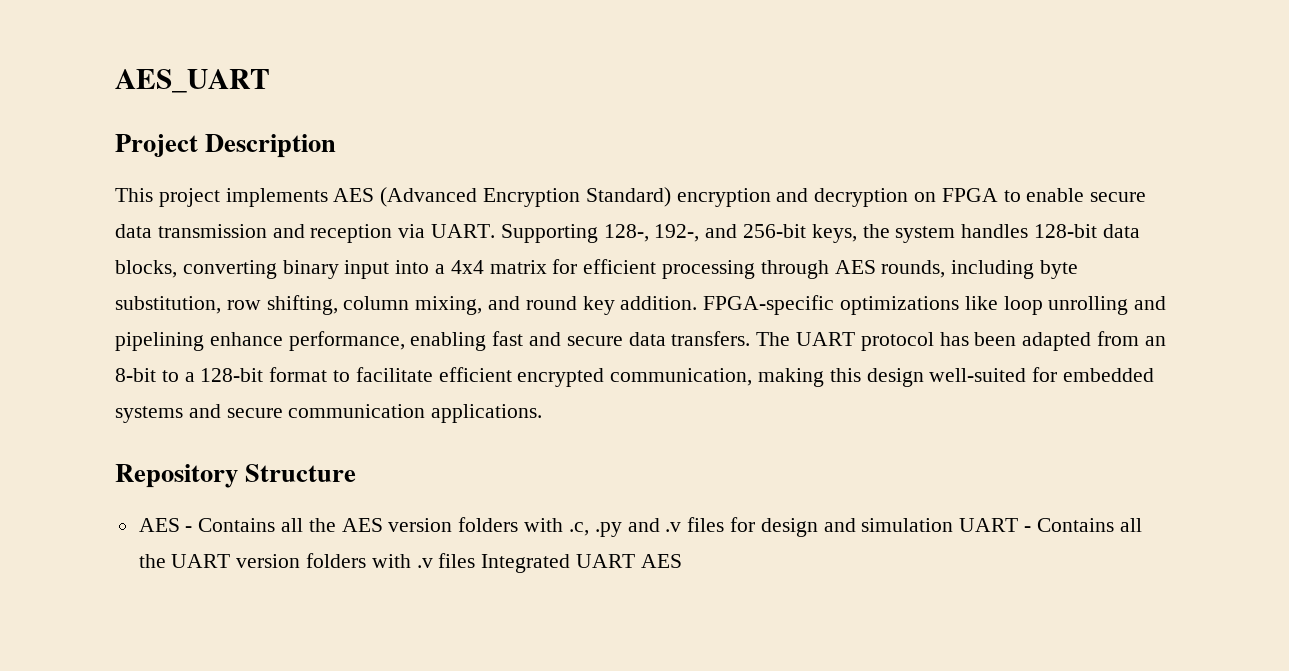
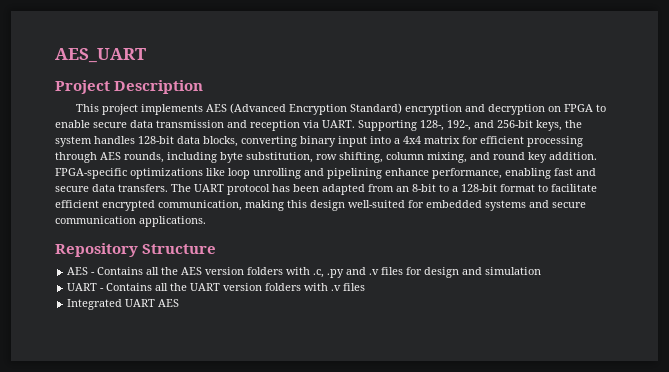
- AES - Contains all the AES version folders with .c, .py and .v files for design and simulation UART - Contains all the UART version folders with .v files Integrated UART AES
+ AES - Contains all the AES version folders with .c, .py and .v files for design and simulation
+ UART - Contains all the UART version folders with .v files
+ Integrated UART AES

